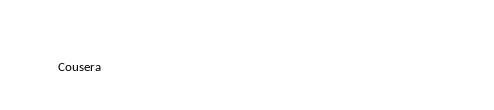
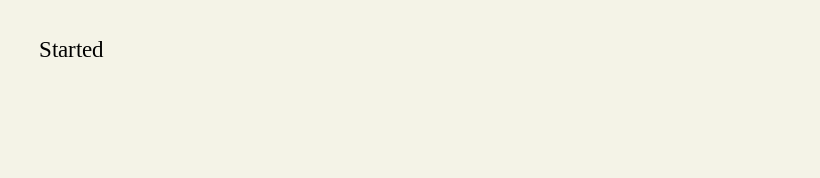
- Cousera
+ Started

